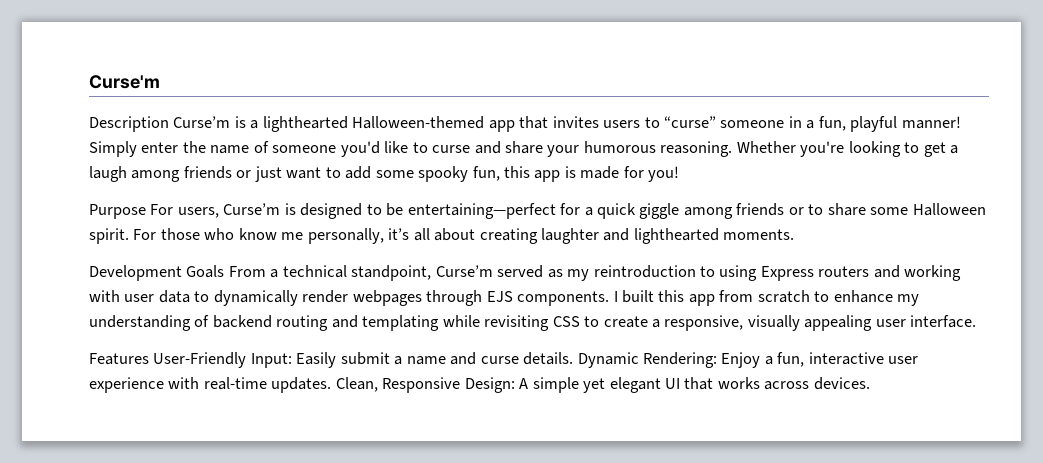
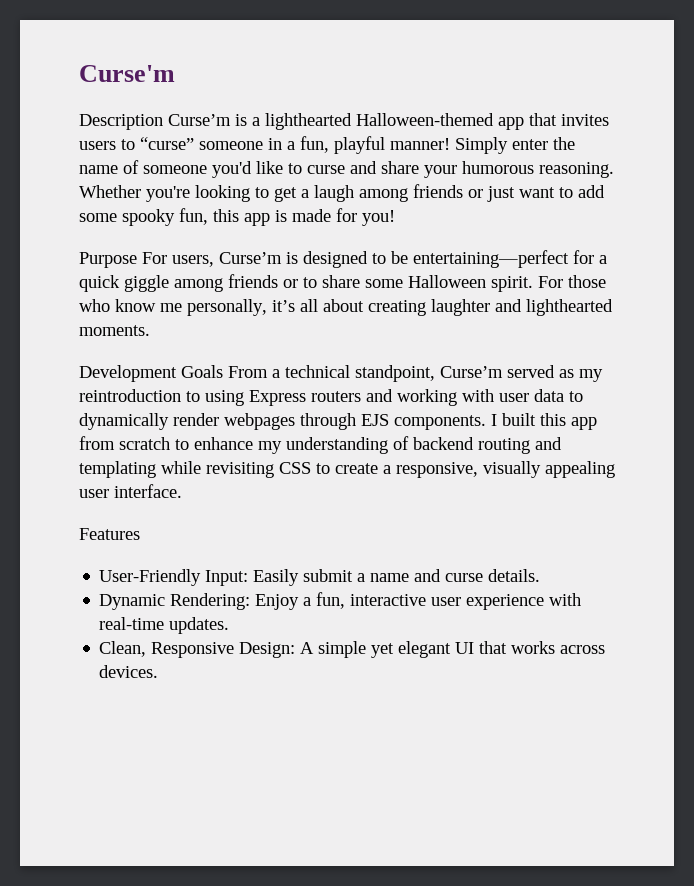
- Features User-Friendly Input: Easily submit a name and curse details. Dynamic Rendering: Enjoy a fun, interactive user experience with real-time updates. Clean, Responsive Design: A simple yet elegant UI that works across devices.
+ Features
+ User-Friendly Input: Easily submit a name and curse details.
+ Dynamic Rendering: Enjoy a fun, interactive user experience with real-time updates.
+ Clean, Responsive Design: A simple yet elegant UI that works across devices.

